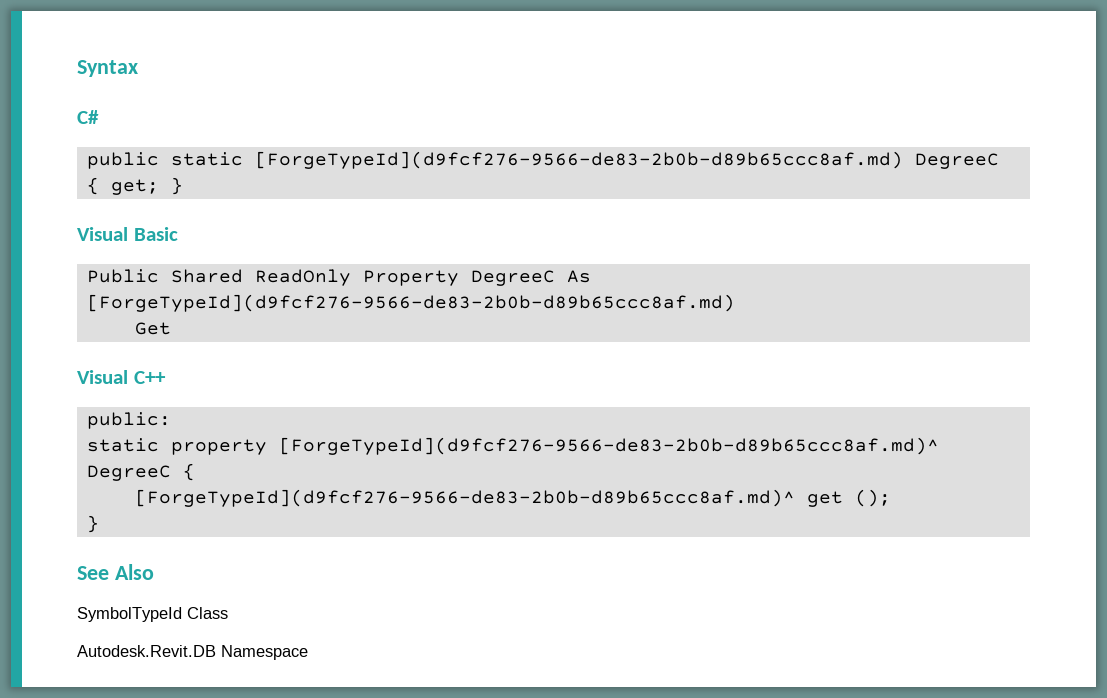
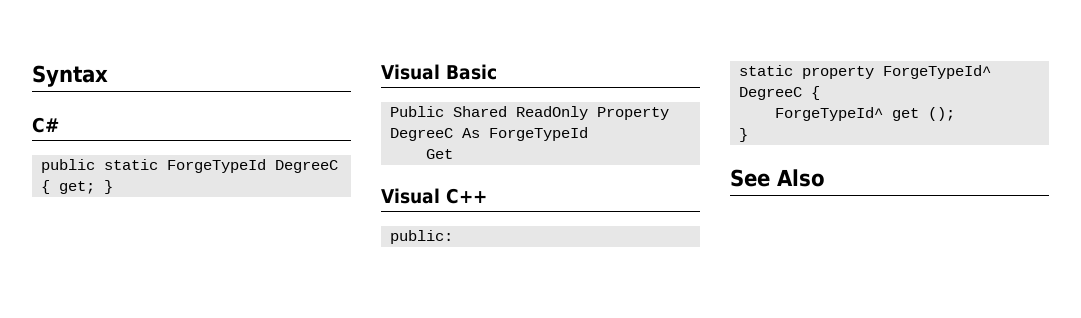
- public static [ForgeTypeId](d9fcf276-9566-de83-2b0b-d89b65ccc8af.md) DegreeC { get; }
+ public static ForgeTypeId DegreeC { get; }
- Public Shared ReadOnly Property DegreeC As [ForgeTypeId](d9fcf276-9566-de83-2b0b-d89b65ccc8af.md)
+ Public Shared ReadOnly Property DegreeC As ForgeTypeId
- static property [ForgeTypeId](d9fcf276-9566-de83-2b0b-d89b65ccc8af.md)^ DegreeC {
+ static property ForgeTypeId^ DegreeC {
- [ForgeTypeId](d9fcf276-9566-de83-2b0b-d89b65ccc8af.md)^ get ();
+ ForgeTypeId^ get ();
- SymbolTypeId Class
- Autodesk.Revit.DB Namespace

